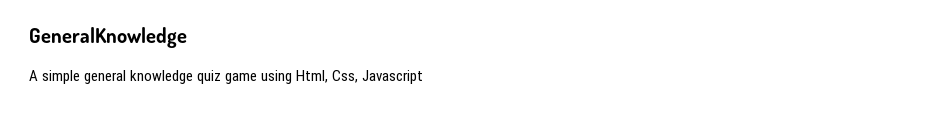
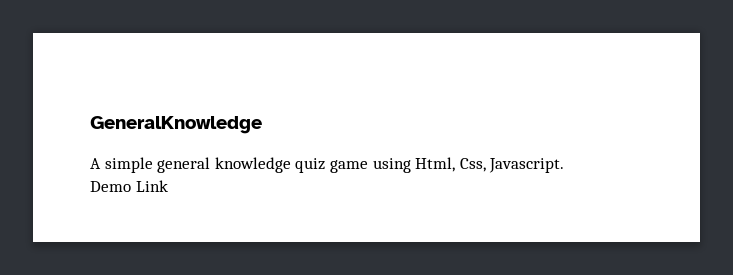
- A simple general knowledge quiz game using Html, Css, Javascript
+ A simple general knowledge quiz game using Html, Css, Javascript.
+ Demo Link

